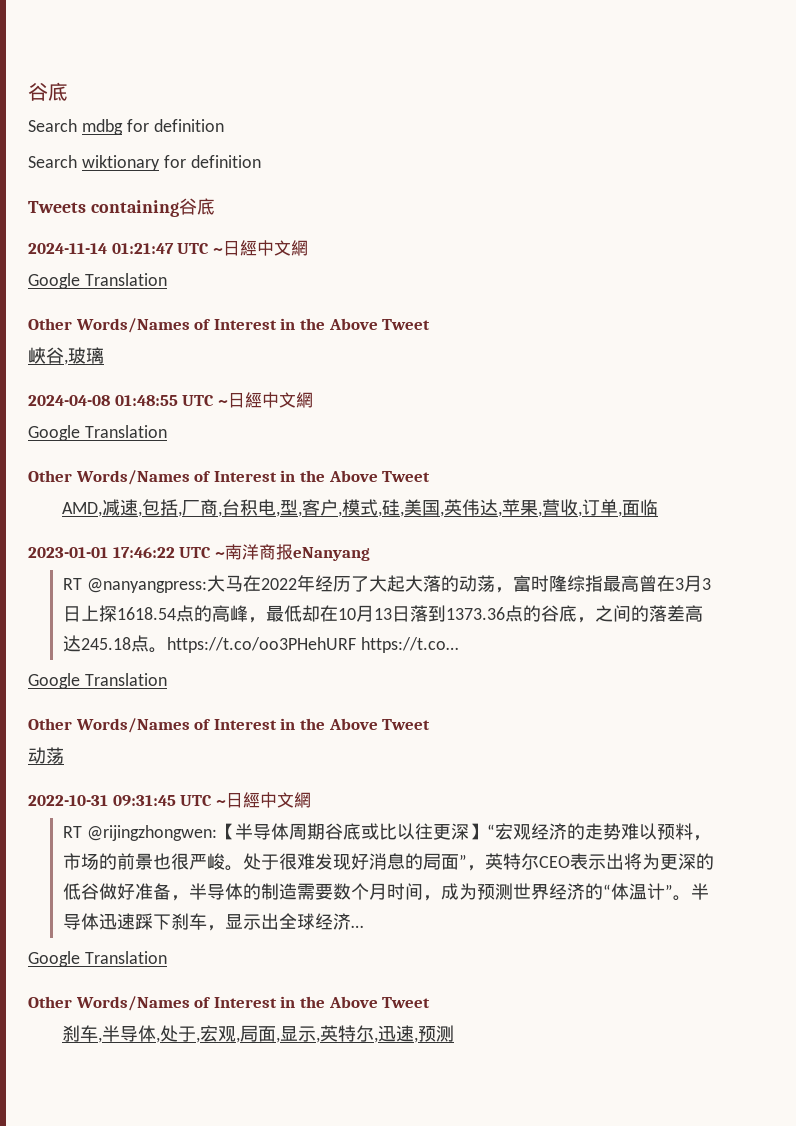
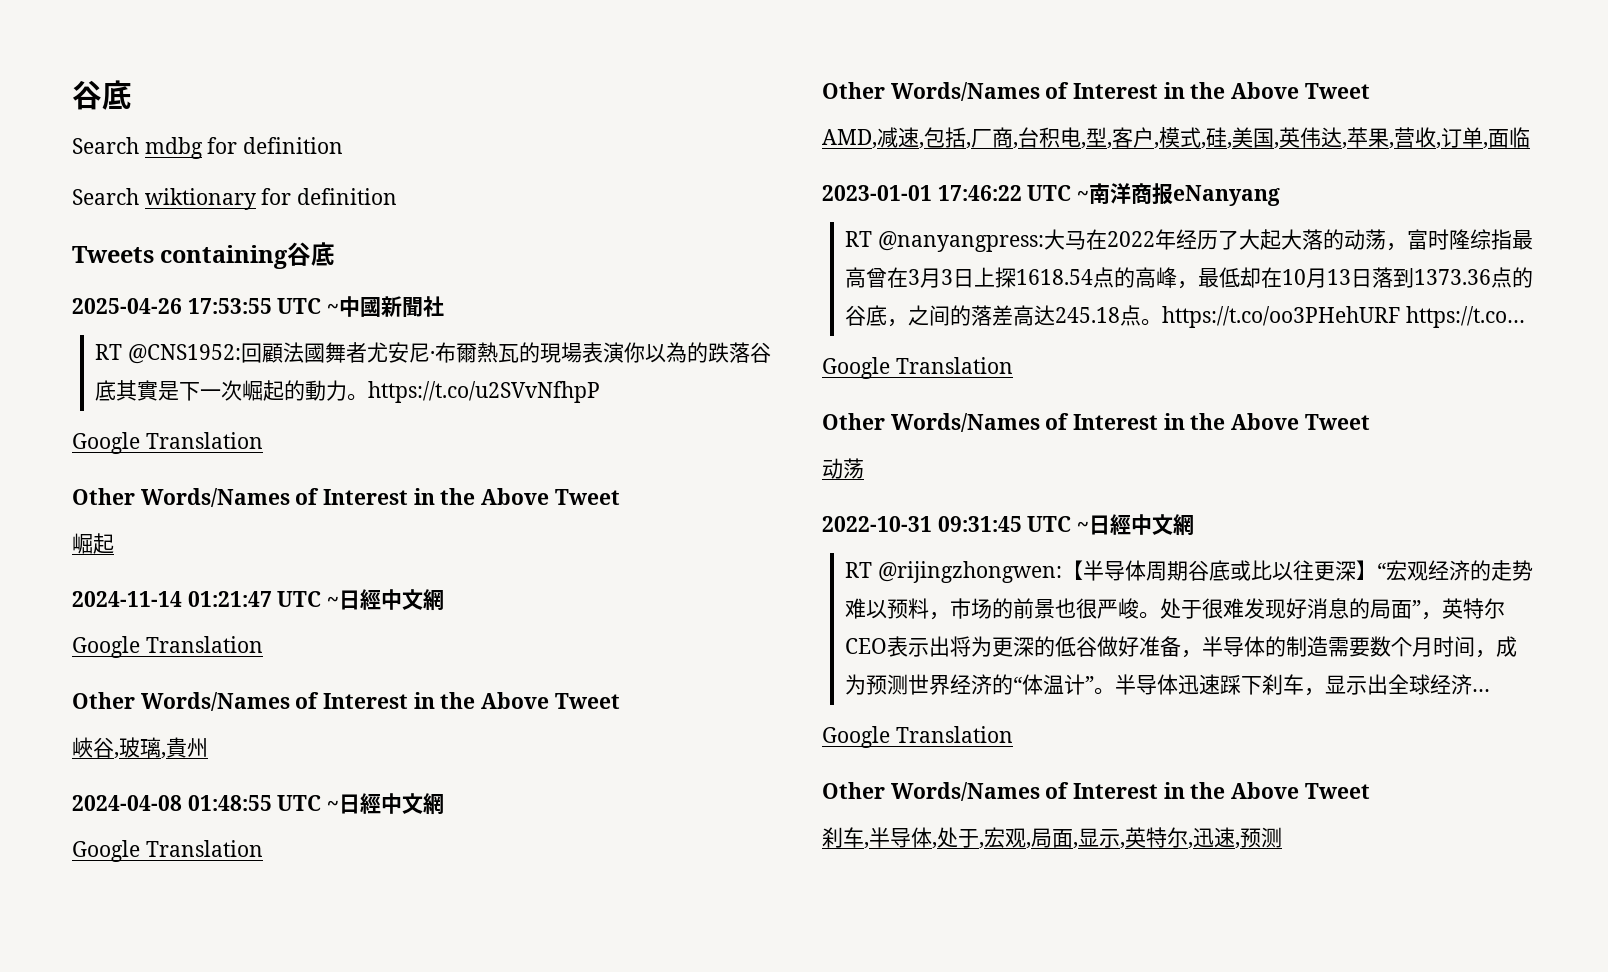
+ 2025-04-26 17:53:55 UTC ~中國新聞社
+ RT @CNS1952:回顧法國舞者尤安尼·布爾熱瓦的現場表演你以為的跌落谷底其實是下一次崛起的動力。https://t.co/u2SVvNfhpP
+ Google Translation
+ Other Words/Names of Interest in the Above Tweet
+ 崛起
- 峽谷,玻璃
+ 峽谷,玻璃,貴州

